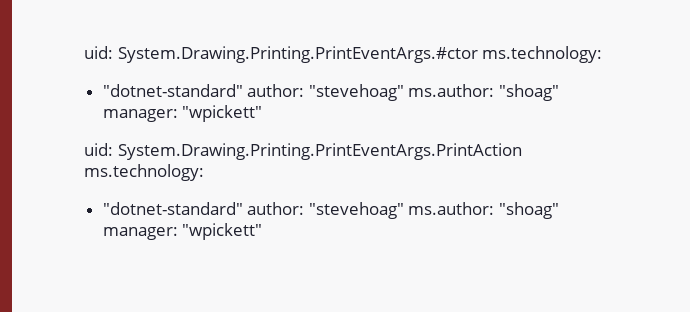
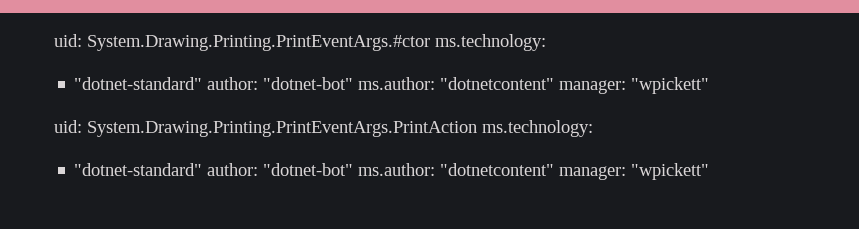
  uid: System.Drawing.Printing.PrintEventArgs.#ctor ms.technology:
- "dotnet-standard" author: "stevehoag" ms.author: "shoag" manager: "wpickett"
+ "dotnet-standard" author: "dotnet-bot" ms.author: "dotnetcontent" manager: "wpickett"
  uid: System.Drawing.Printing.PrintEventArgs.PrintAction ms.technology:
- "dotnet-standard" author: "stevehoag" ms.author: "shoag" manager: "wpickett"
+ "dotnet-standard" author: "dotnet-bot" ms.author: "dotnetcontent" manager: "wpickett"

